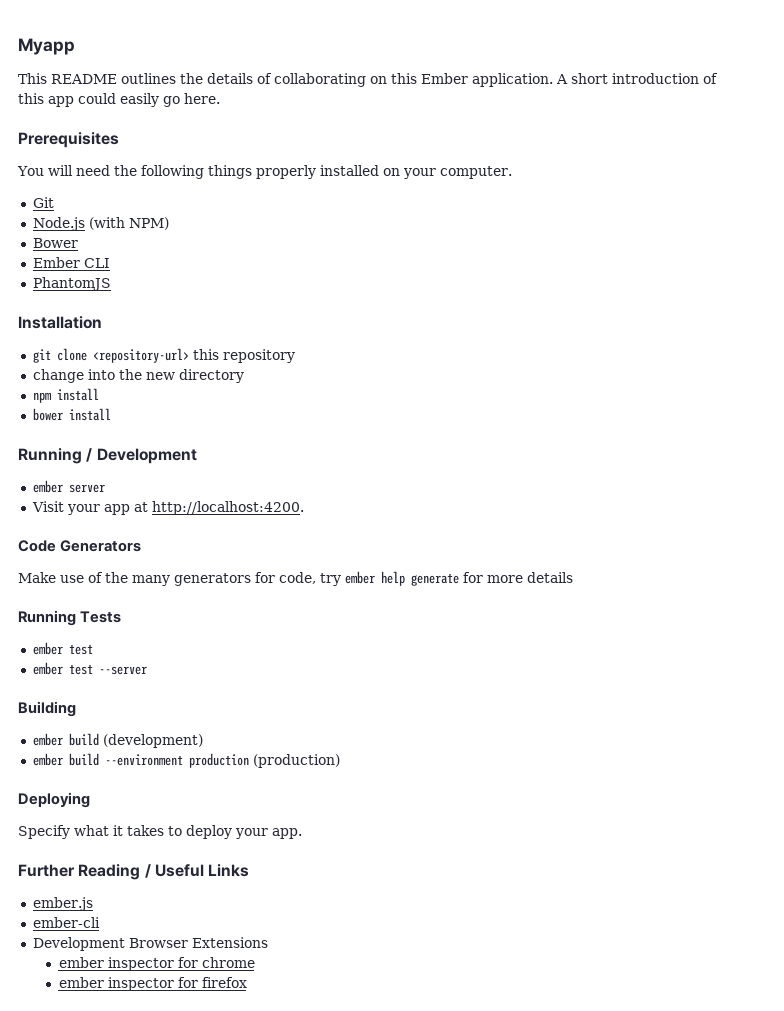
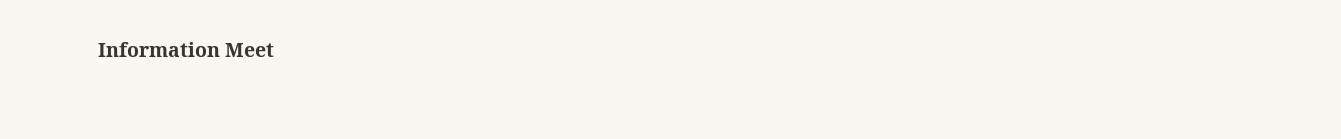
- Myapp
- This README outlines the details of collaborating on this Ember application. A short introduction of this app could easily go here.
- Prerequisites
- You will need the following things properly installed on your computer.
- Git
- Node.js (with NPM)
- Bower
- Ember CLI
- PhantomJS
- Installation
- git clone <repository-url> this repository
- change into the new directory
- npm install
- bower install
- Running / Development
- ember server
- Visit your app at http://localhost:4200.
- Code Generators
- Make use of the many generators for code, try ember help generate for more details
- Running Tests
- ember test
- ember test --server
- Building
- ember build (development)
- ember build --environment production (production)
- Deploying
- Specify what it takes to deploy your app.
- Further Reading / Useful Links
- ember.js
- ember-cli
- Development Browser Extensions
- ember inspector for chrome
- ember inspector for firefox
+ Information Meet

